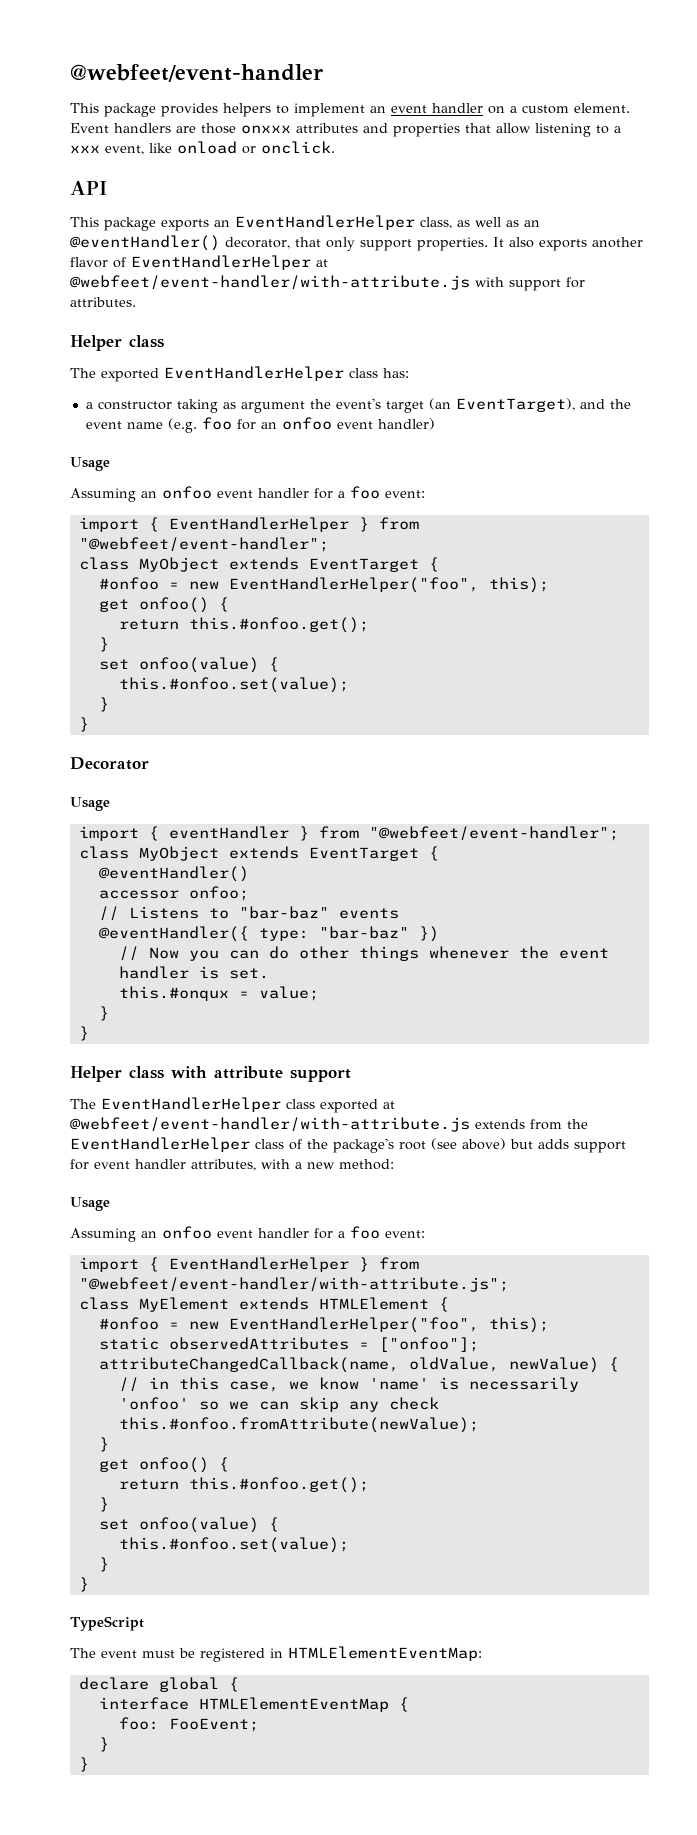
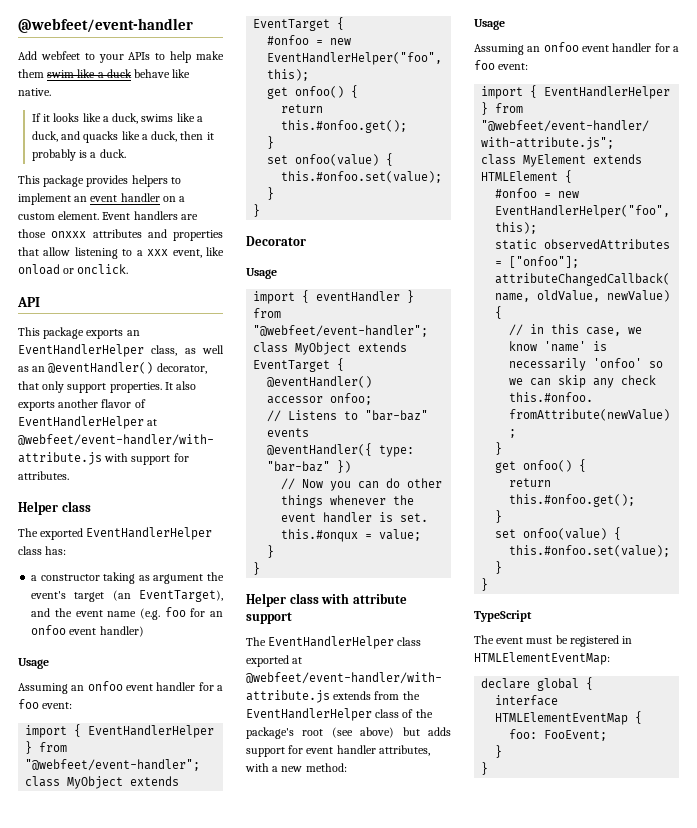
+ Add webfeet to your APIs to help make them swim like a duck behave like native.
+ If it looks like a duck, swims like a duck, and quacks like a duck, then it probably is a duck.

